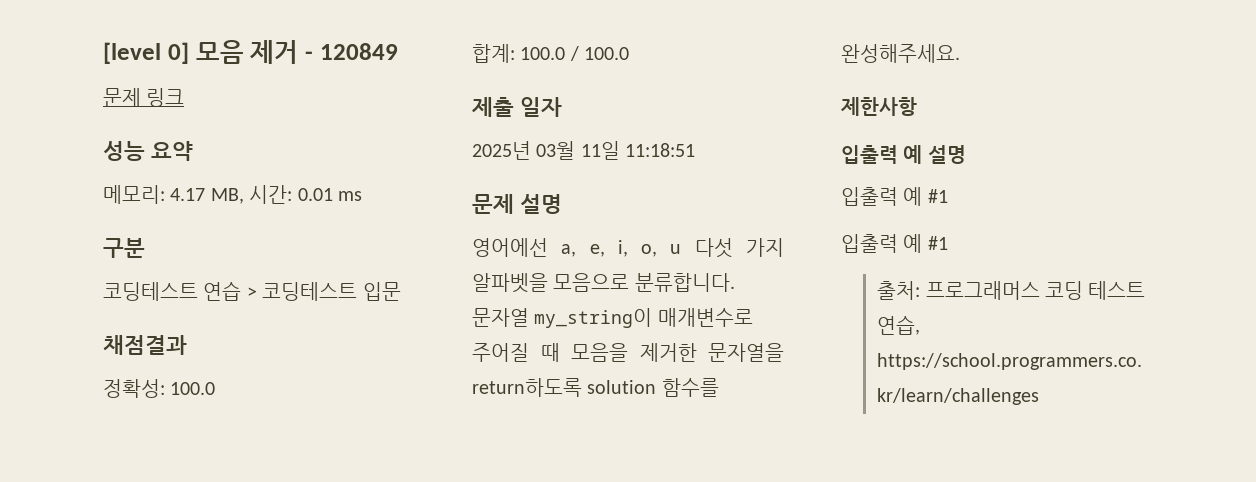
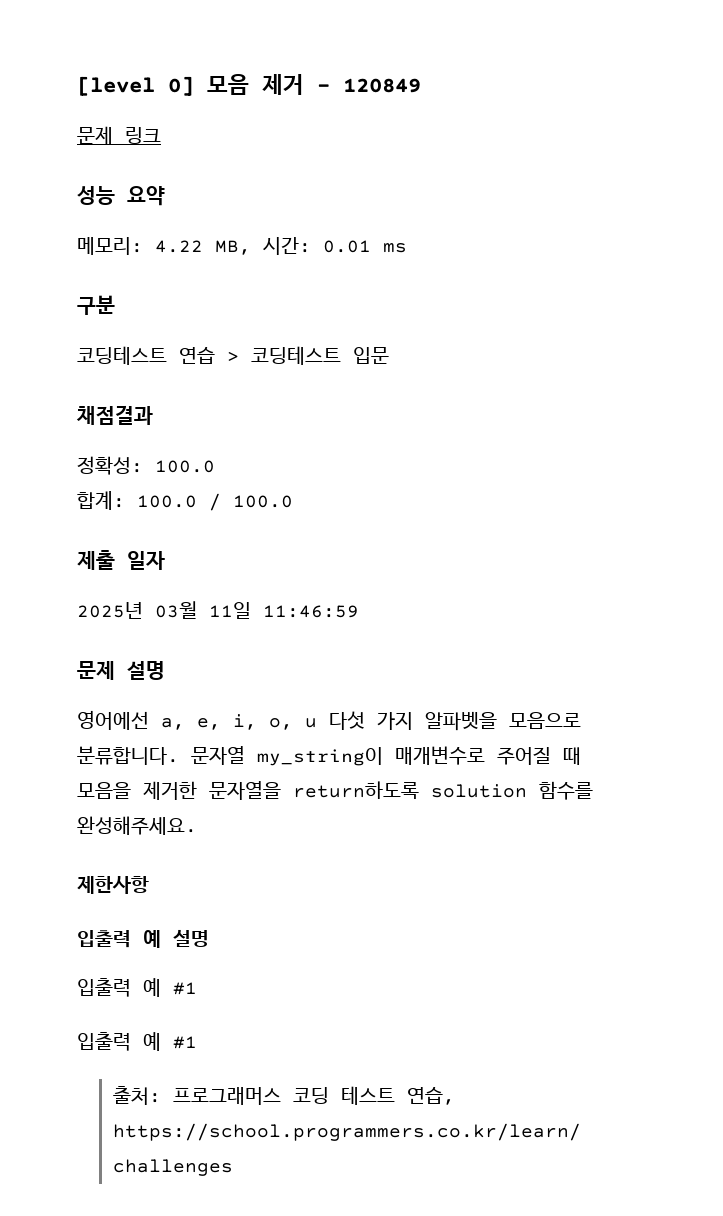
- 메모리: 4.17 MB, 시간: 0.01 ms
+ 메모리: 4.22 MB, 시간: 0.01 ms
- 2025년 03월 11일 11:18:51
+ 2025년 03월 11일 11:46:59

